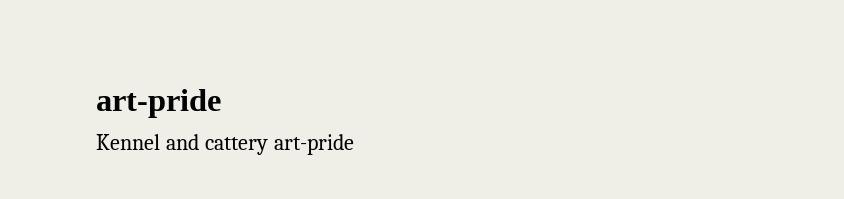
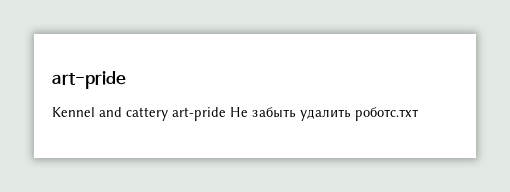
- Kennel and cattery art-pride
+ Kennel and cattery art-pride Не забыть удалить роботс.тхт

